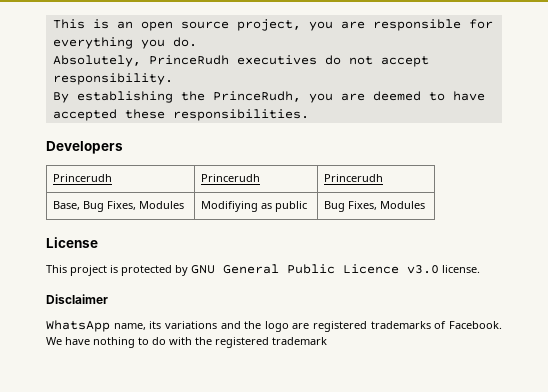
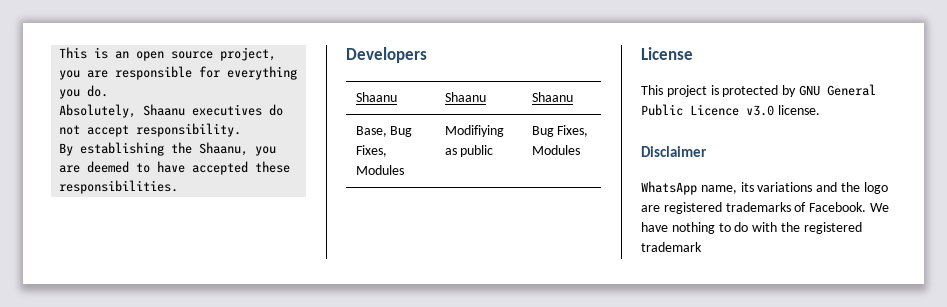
- Absolutely, PrinceRudh executives do not accept responsibility.
+ Absolutely, Shaanu executives do not accept responsibility.
- By establishing the PrinceRudh, you are deemed to have accepted these responsibilities.
+ By establishing the Shaanu, you are deemed to have accepted these responsibilities.
- Princerudh | Princerudh | Princerudh
+ Shaanu | Shaanu | Shaanu

